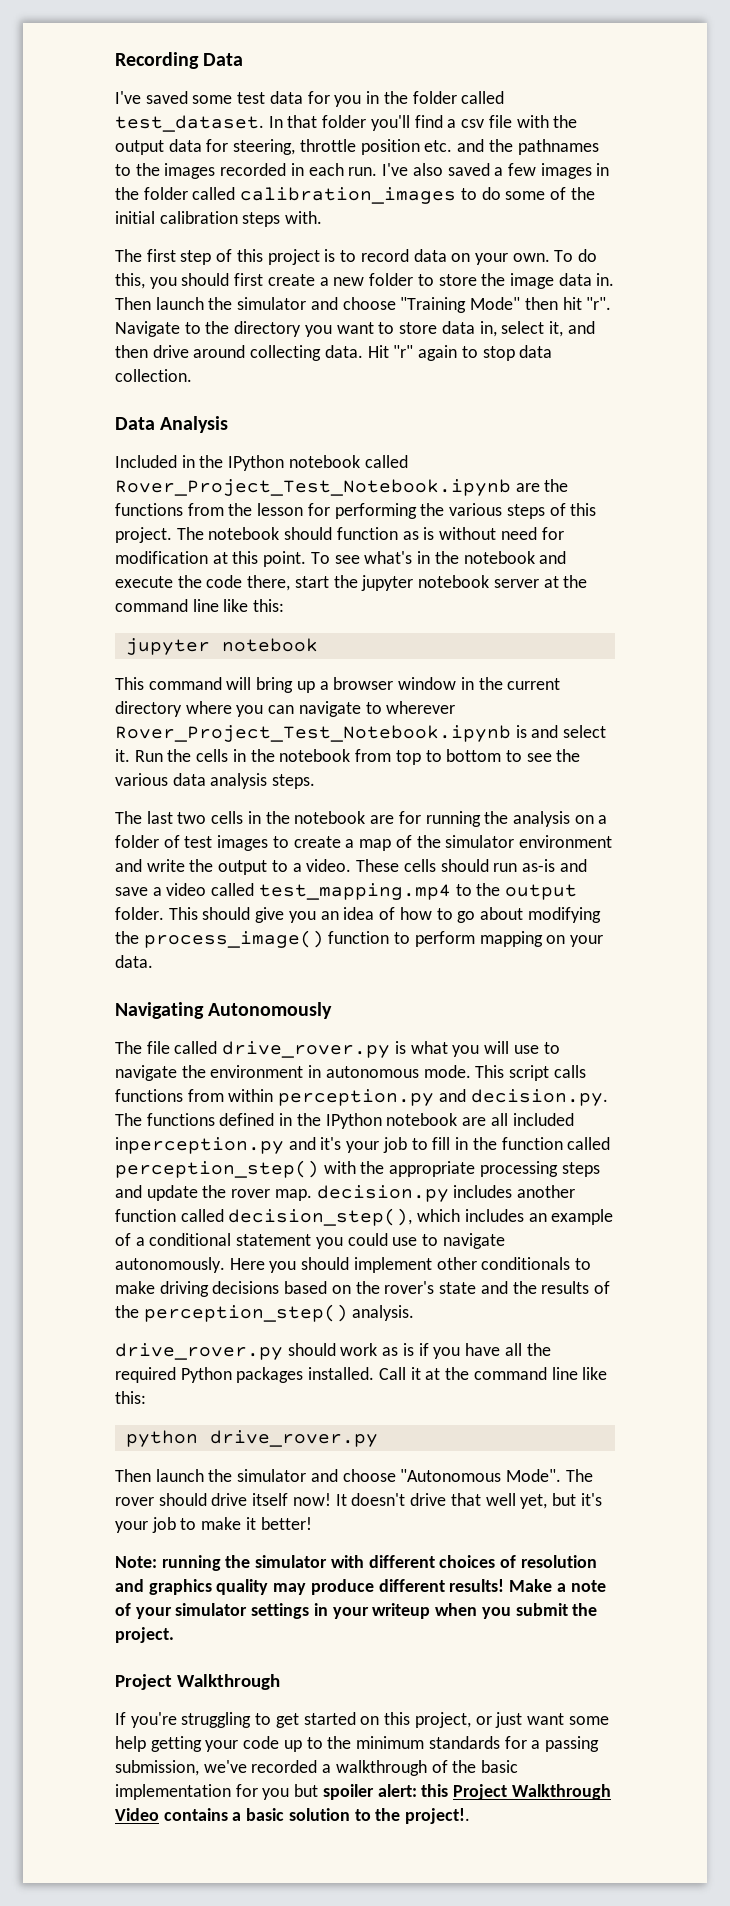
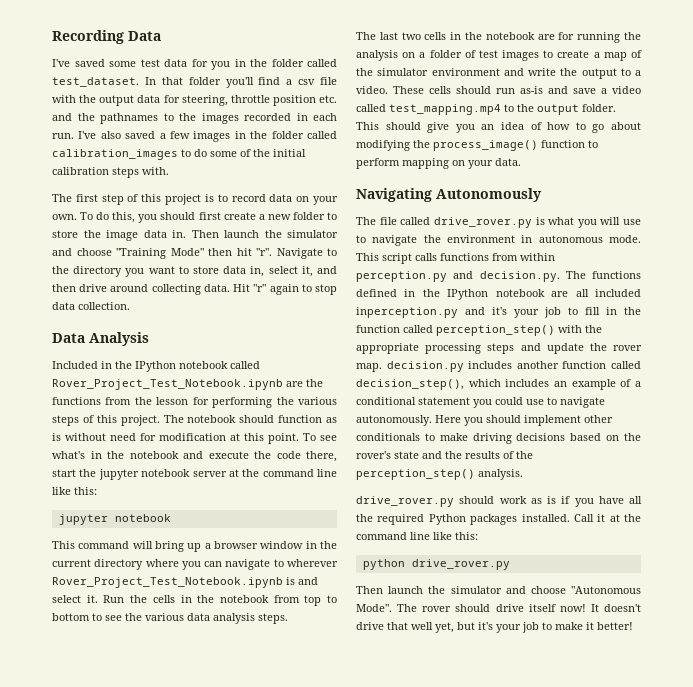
- Note: running the simulator with different choices of resolution and graphics quality may produce different results! Make a note of your simulator settings in your writeup when you submit the project.
- Project Walkthrough
- If you're struggling to get started on this project, or just want some help getting your code up to the minimum standards for a passing submission, we've recorded a walkthrough of the basic implementation for you but spoiler alert: this Project Walkthrough Video contains a basic solution to the project!.

